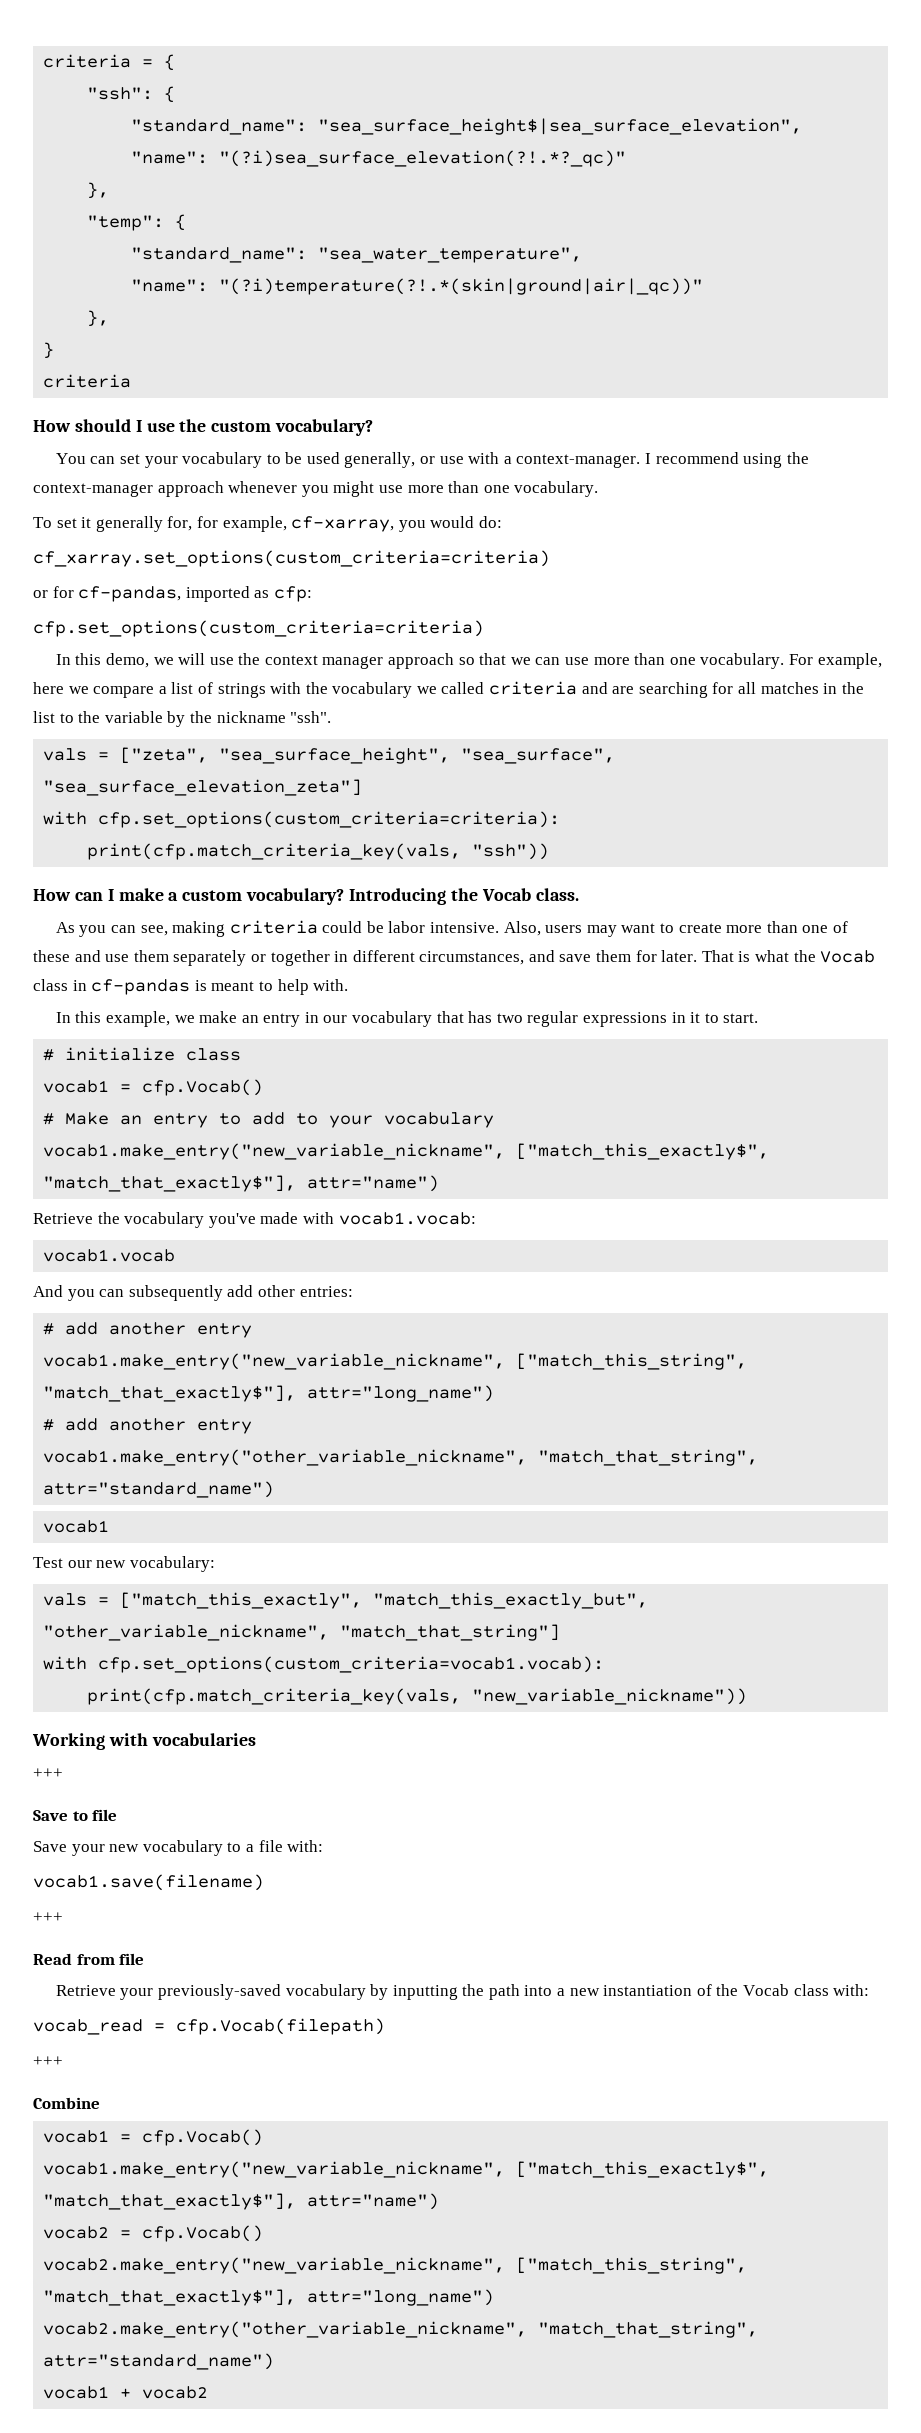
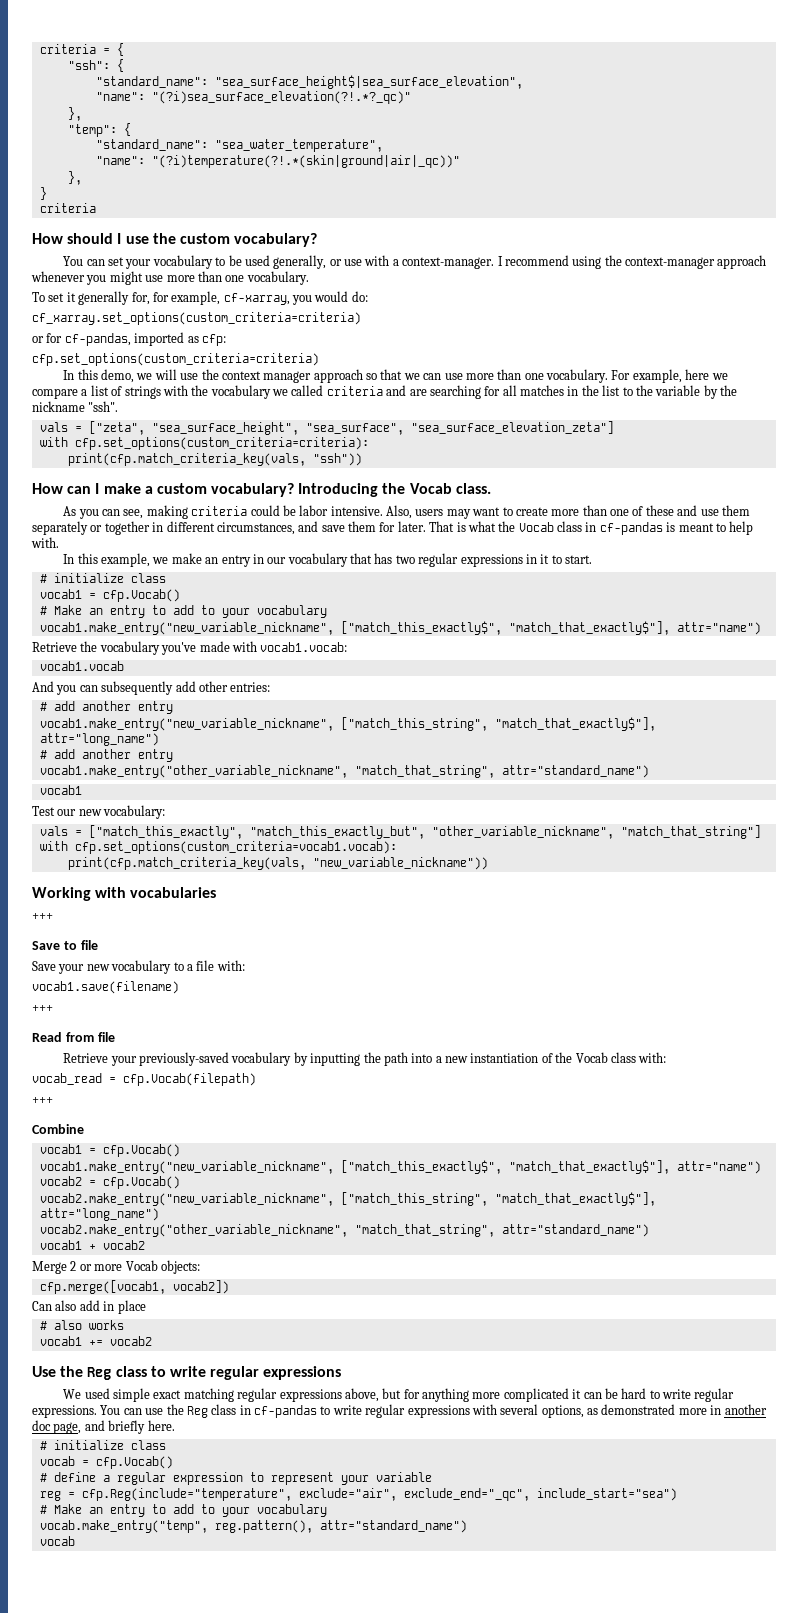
+ Merge 2 or more Vocab objects:
+ cfp.merge([vocab1, vocab2])
+ Can also add in place
+ # also works
+ vocab1 += vocab2
+ Use the Reg class to write regular expressions
+ We used simple exact matching regular expressions above, but for anything more complicated it can be hard to write regular expressions. You can use the Reg class in cf-pandas to write regular expressions with several options, as demonstrated more in another doc page, and briefly here.
+ # initialize class
+ vocab = cfp.Vocab()
+ # define a regular expression to represent your variable
+ reg = cfp.Reg(include="temperature", exclude="air", exclude_end="_qc", include_start="sea")
+ # Make an entry to add to your vocabulary
+ vocab.make_entry("temp", reg.pattern(), attr="standard_name")
+ vocab

